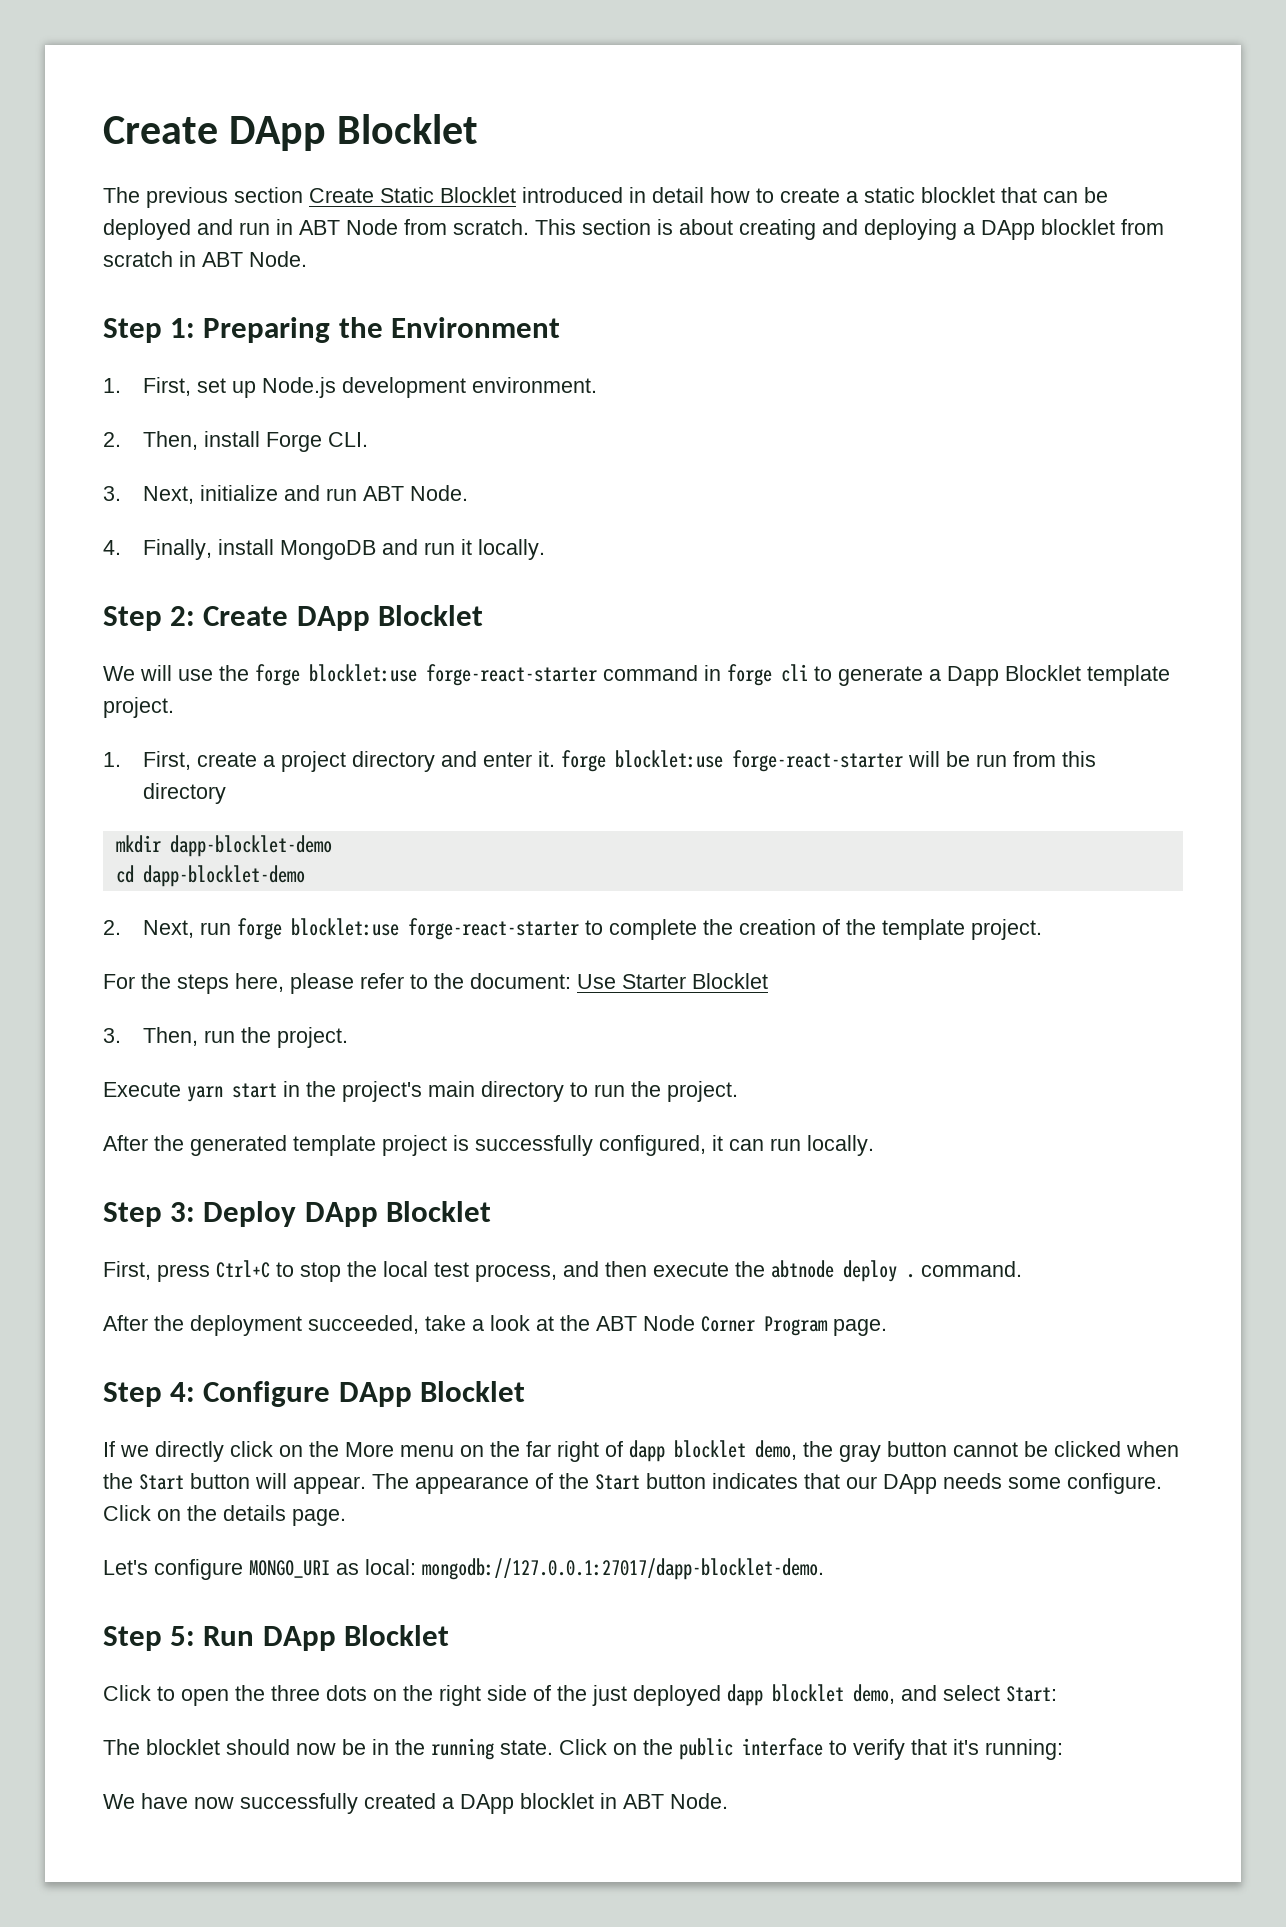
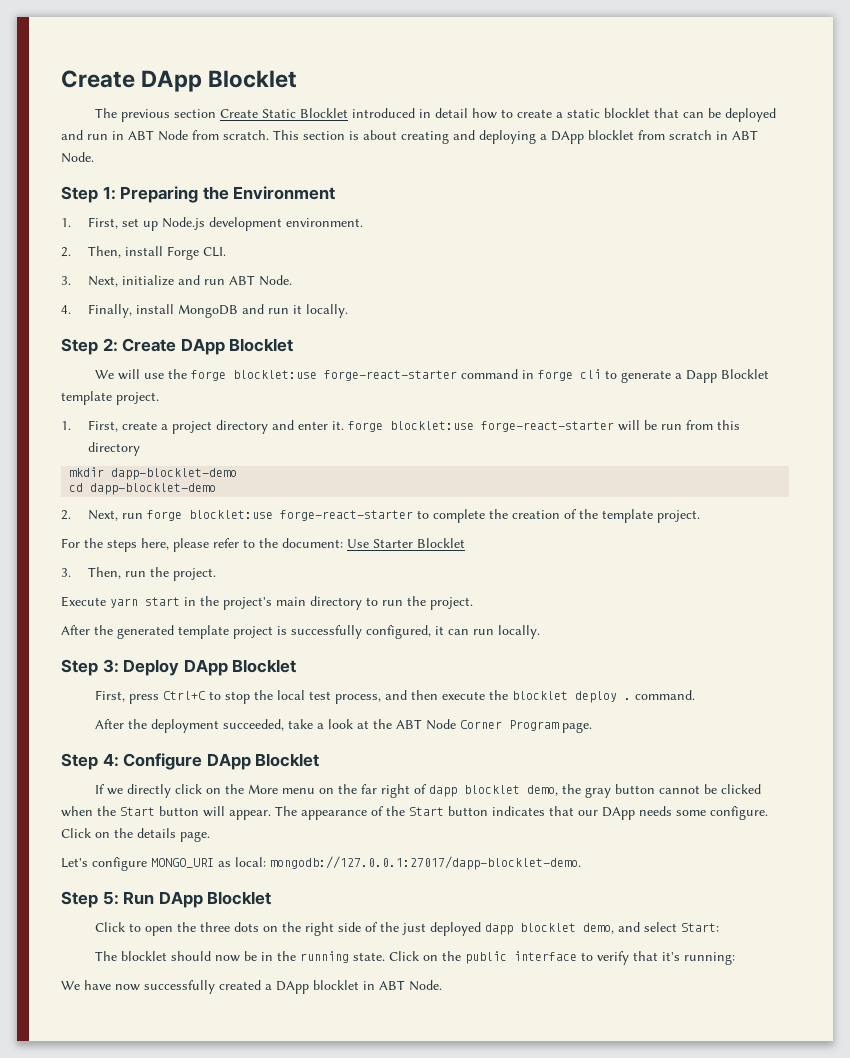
- First, press Ctrl+C to stop the local test process, and then execute the abtnode deploy . command.
+ First, press Ctrl+C to stop the local test process, and then execute the blocklet deploy . command.

